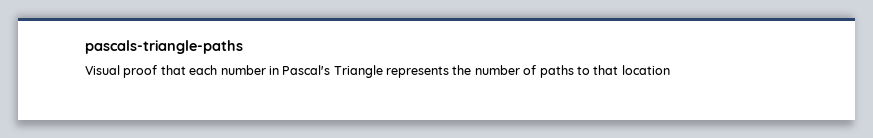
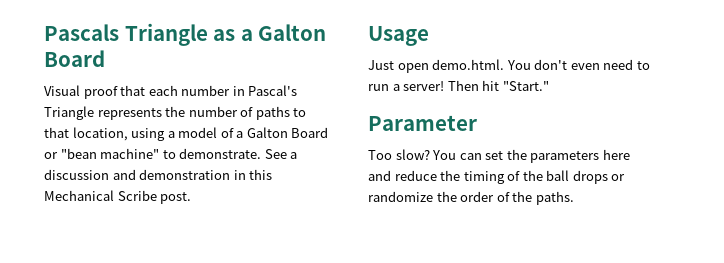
- pascals-triangle-paths
+ Pascals Triangle as a Galton Board
- Visual proof that each number in Pascal's Triangle represents the number of paths to that location
+ Visual proof that each number in Pascal's Triangle represents the number of paths to that location, using a model of a Galton Board or "bean machine" to demonstrate. See a discussion and demonstration in this Mechanical Scribe post.
+ Usage
+ Just open demo.html. You don't even need to run a server! Then hit "Start."
+ Parameter
+ Too slow? You can set the parameters here and reduce the timing of the ball drops or randomize the order of the paths.

